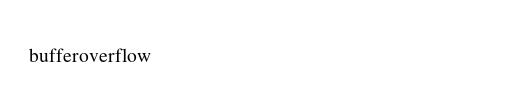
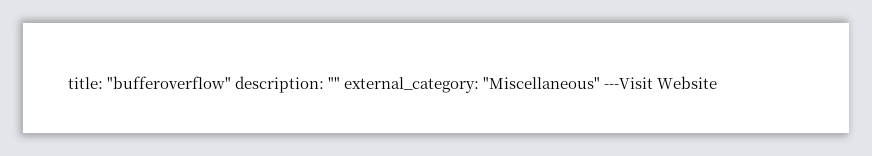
- bufferoverflow
+ title: "bufferoverflow" description: "" external_category: "Miscellaneous" ---Visit Website

